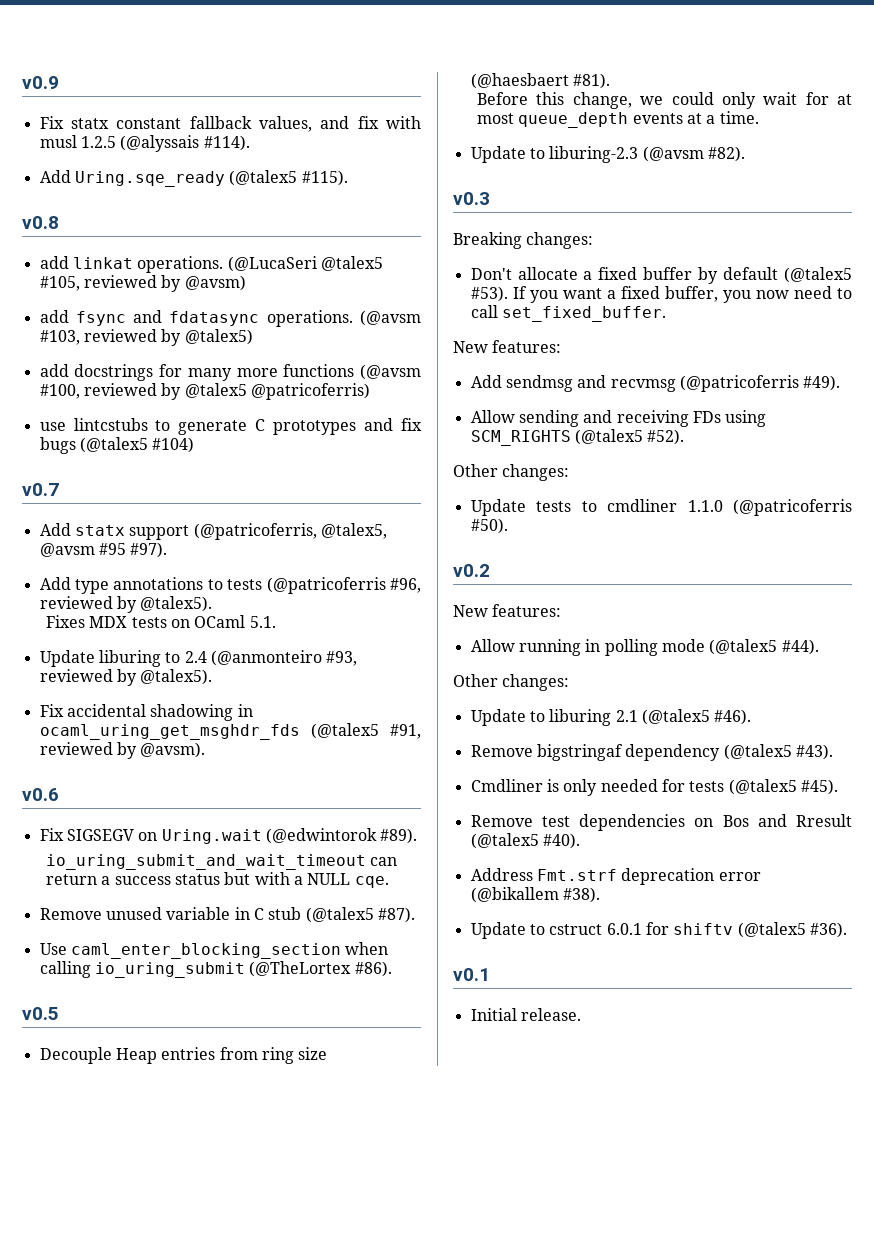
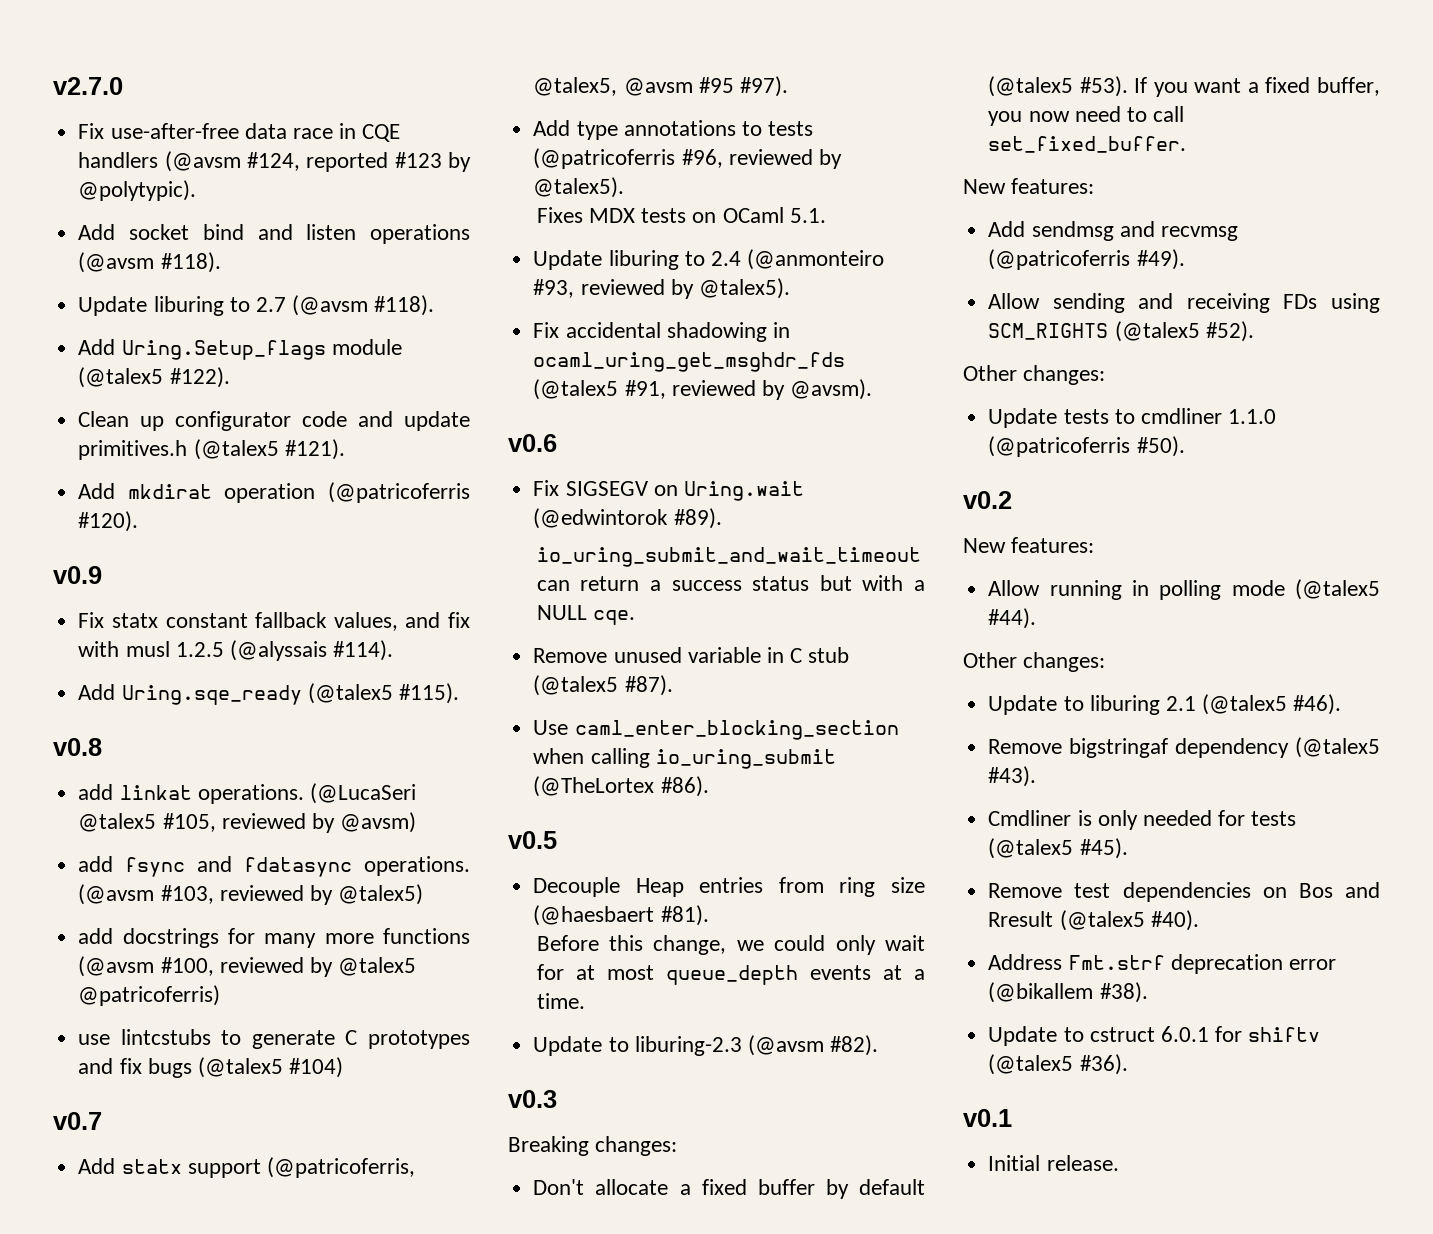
+ v2.7.0
+ Fix use-after-free data race in CQE handlers (@avsm #124, reported #123 by @polytypic).
+ Add socket bind and listen operations (@avsm #118).
+ Update liburing to 2.7 (@avsm #118).
+ Add Uring.Setup_flags module (@talex5 #122).
+ Clean up configurator code and update primitives.h (@talex5 #121).
+ Add mkdirat operation (@patricoferris #120).

